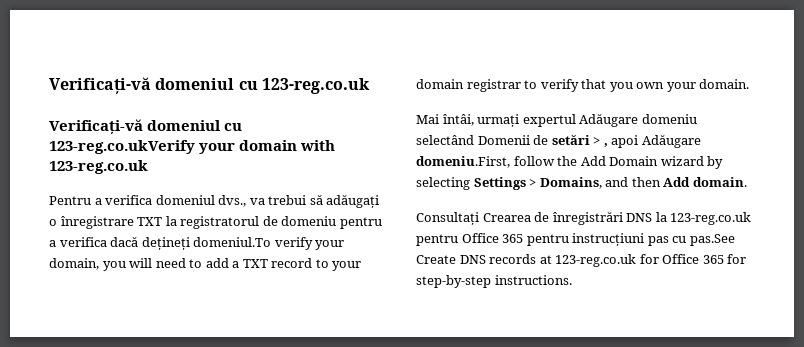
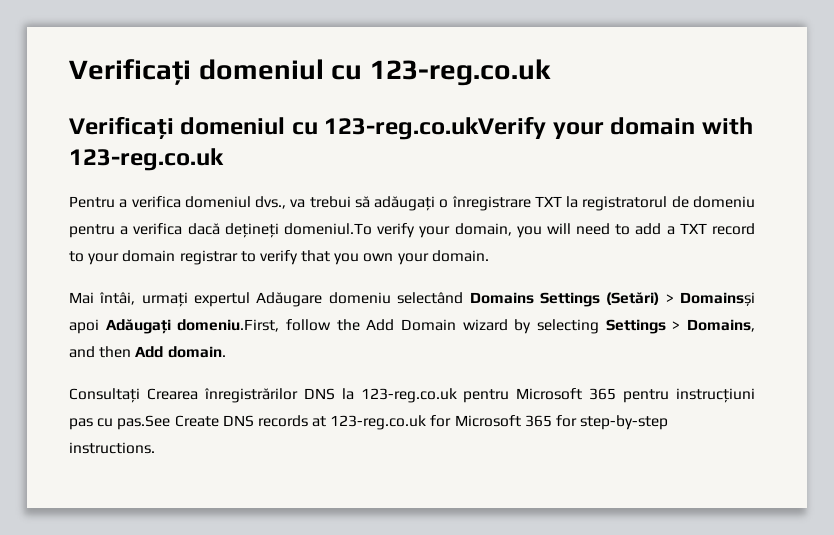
- Verificați-vă domeniul cu 123-reg.co.uk
+ Verificați domeniul cu 123-reg.co.uk
- Verificați-vă domeniul cu 123-reg.co.ukVerify your domain with 123-reg.co.uk
+ Verificați domeniul cu 123-reg.co.ukVerify your domain with 123-reg.co.uk
- Mai întâi, urmați expertul Adăugare domeniu selectând Domenii de setări > , apoi Adăugare domeniu.First, follow the Add Domain wizard by selecting Settings > Domains, and then Add domain.
+ Mai întâi, urmați expertul Adăugare domeniu selectând Domains Settings (Setări) > Domainsși apoi Adăugați domeniu.First, follow the Add Domain wizard by selecting Settings > Domains, and then Add domain.
- Consultați Crearea de înregistrări DNS la 123-reg.co.uk pentru Office 365 pentru instrucțiuni pas cu pas.See Create DNS records at 123-reg.co.uk for Office 365 for step-by-step instructions.
+ Consultați Crearea înregistrărilor DNS la 123-reg.co.uk pentru Microsoft 365 pentru instrucțiuni pas cu pas.See Create DNS records at 123-reg.co.uk for Microsoft 365 for step-by-step instructions.

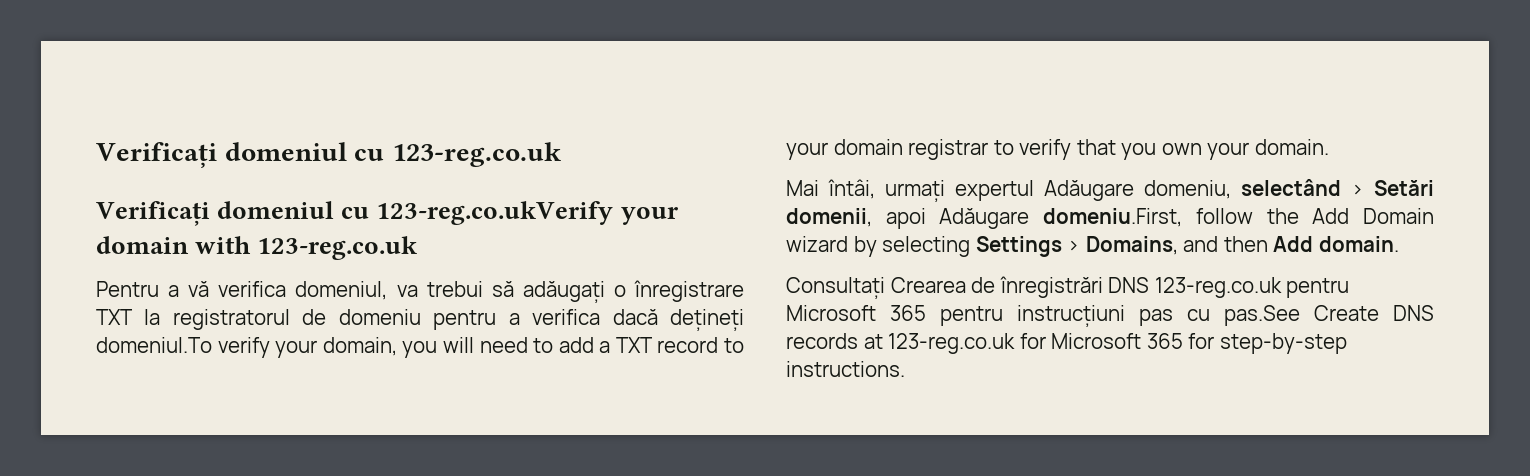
- Pentru a verifica domeniul dvs., va trebui să adăugați o înregistrare TXT la registratorul de domeniu pentru a verifica dacă dețineți domeniul.To verify your domain, you will need to add a TXT record to your domain registrar to verify that you own your domain.
+ Pentru a vă verifica domeniul, va trebui să adăugați o înregistrare TXT la registratorul de domeniu pentru a verifica dacă dețineți domeniul.To verify your domain, you will need to add a TXT record to your domain registrar to verify that you own your domain.
- Mai întâi, urmați expertul Adăugare domeniu selectând Domains Settings (Setări) > Domainsși apoi Adăugați domeniu.First, follow the Add Domain wizard by selecting Settings > Domains, and then Add domain.
+ Mai întâi, urmați expertul Adăugare domeniu, selectând > Setări domenii, apoi Adăugare domeniu.First, follow the Add Domain wizard by selecting Settings > Domains, and then Add domain.
- Consultați Crearea înregistrărilor DNS la 123-reg.co.uk pentru Microsoft 365 pentru instrucțiuni pas cu pas.See Create DNS records at 123-reg.co.uk for Microsoft 365 for step-by-step instructions.
+ Consultați Crearea de înregistrări DNS 123-reg.co.uk pentru Microsoft 365 pentru instrucțiuni pas cu pas.See Create DNS records at 123-reg.co.uk for Microsoft 365 for step-by-step instructions.

